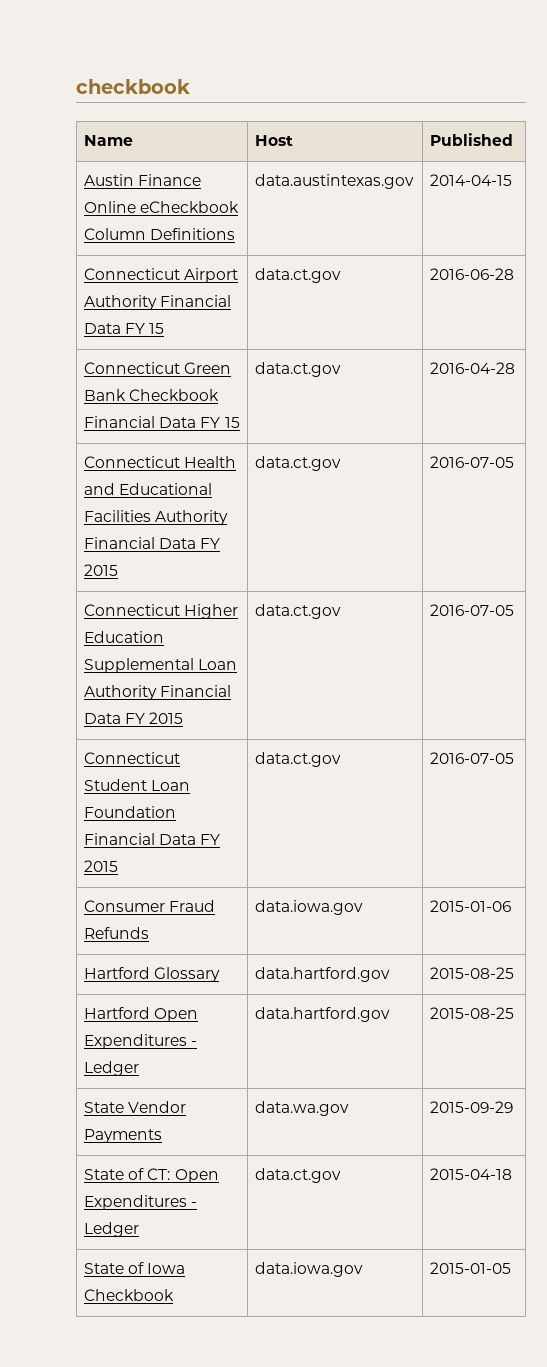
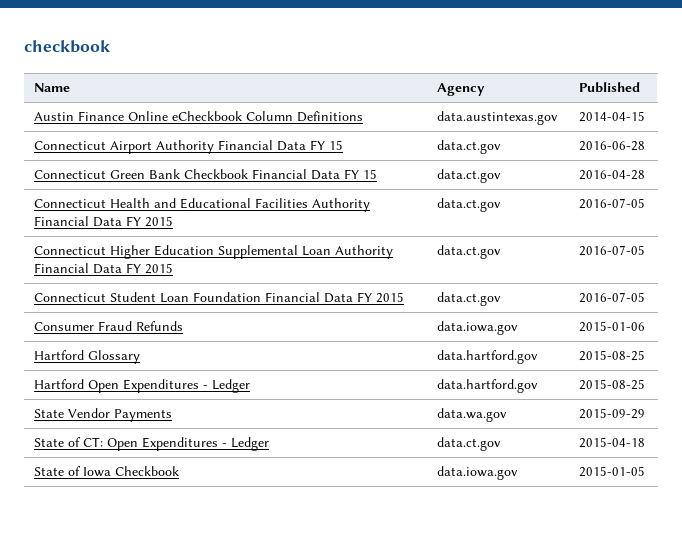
- Name | Host | Published
+ Name | Agency | Published

